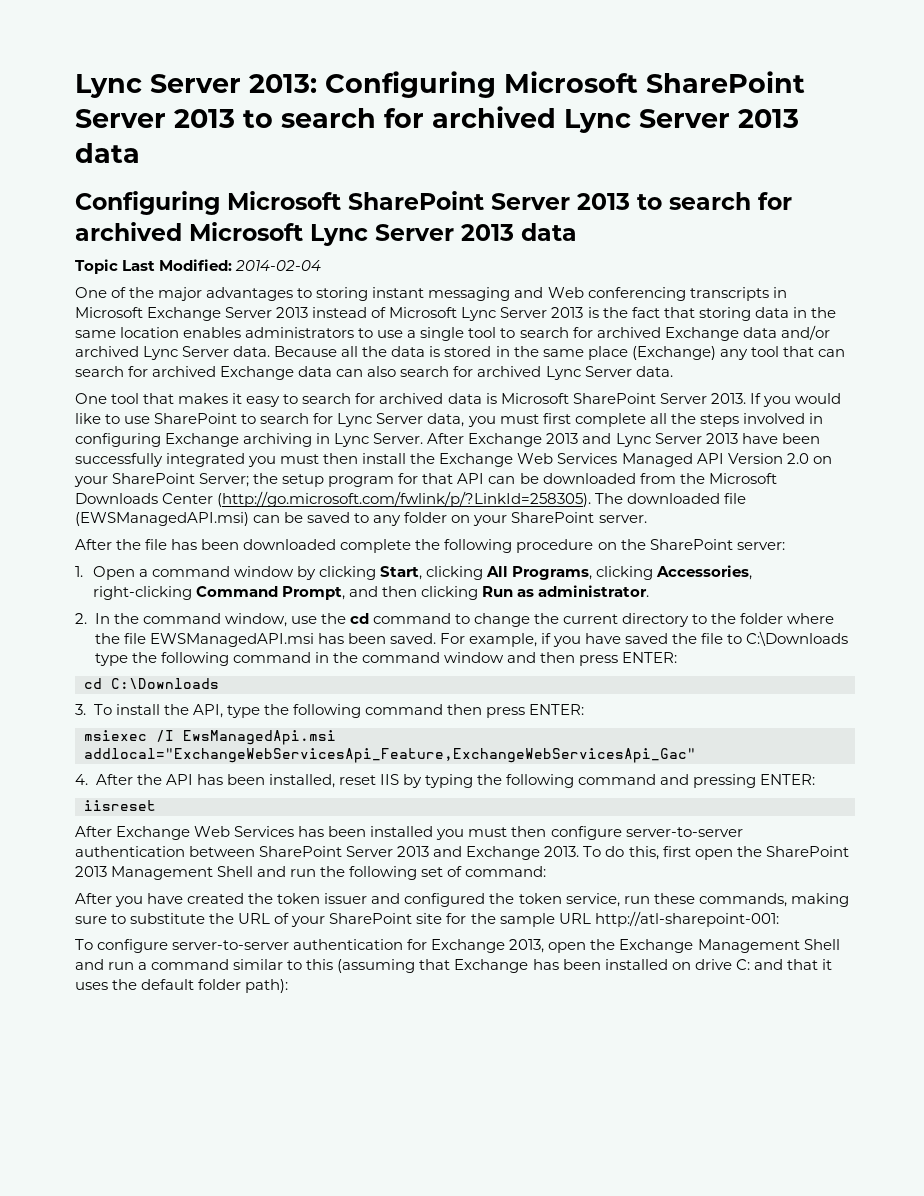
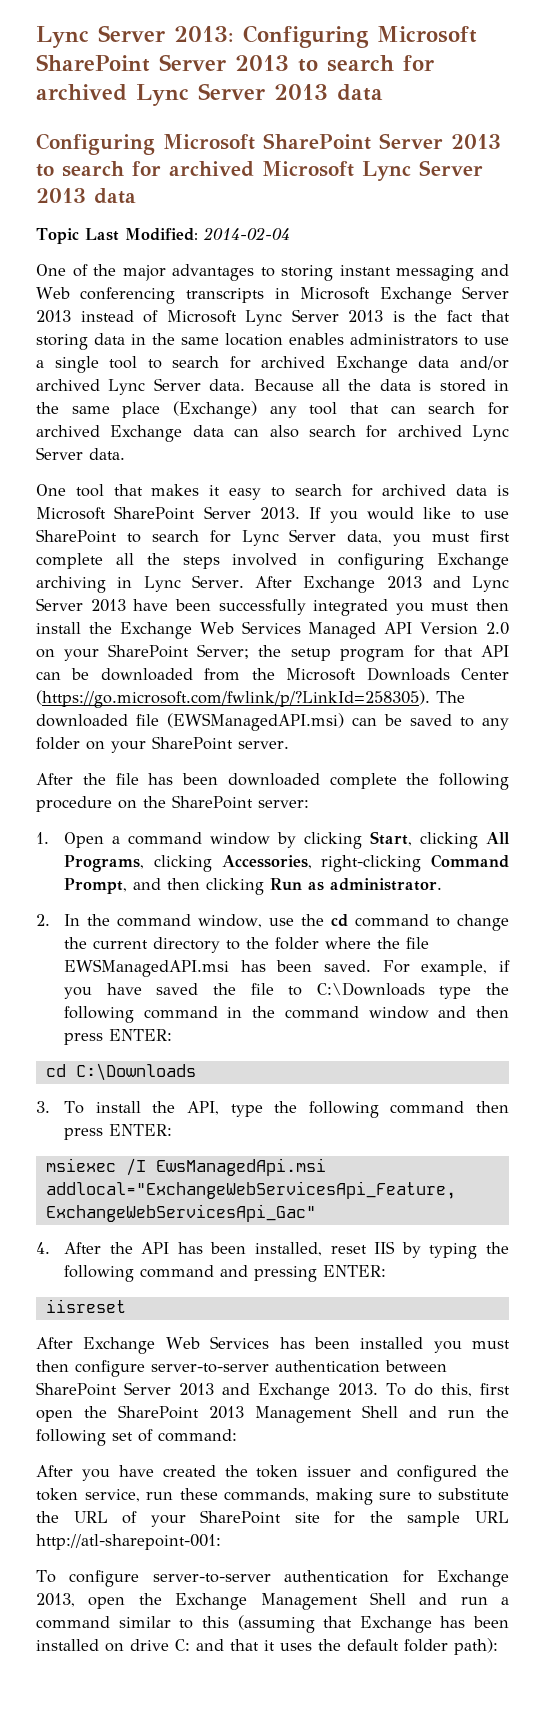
- After Exchange 2013 and Lync Server 2013 have been successfully integrated you must then install the Exchange Web Services Managed API Version 2.0 on your SharePoint Server; the setup program for that API can be downloaded from the Microsoft Downloads Center (http://go.microsoft.com/fwlink/p/?LinkId=258305). The downloaded file (EWSManagedAPI.msi) can be saved to any folder on your SharePoint server.
+ After Exchange 2013 and Lync Server 2013 have been successfully integrated you must then install the Exchange Web Services Managed API Version 2.0 on your SharePoint Server; the setup program for that API can be downloaded from the Microsoft Downloads Center (https://go.microsoft.com/fwlink/p/?LinkId=258305). The downloaded file (EWSManagedAPI.msi) can be saved to any folder on your SharePoint server.

